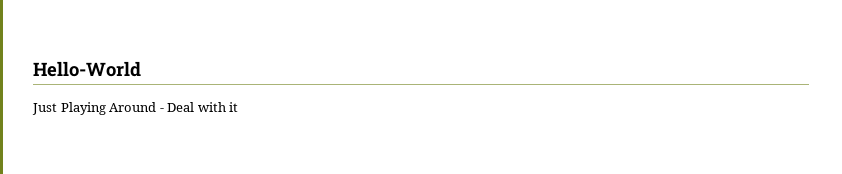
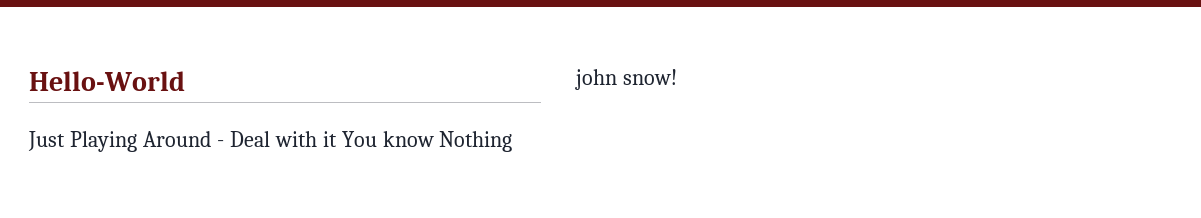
- Just Playing Around - Deal with it
+ Just Playing Around - Deal with it You know Nothing john snow!

